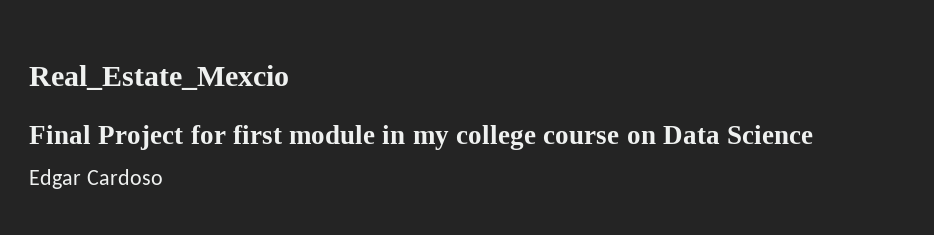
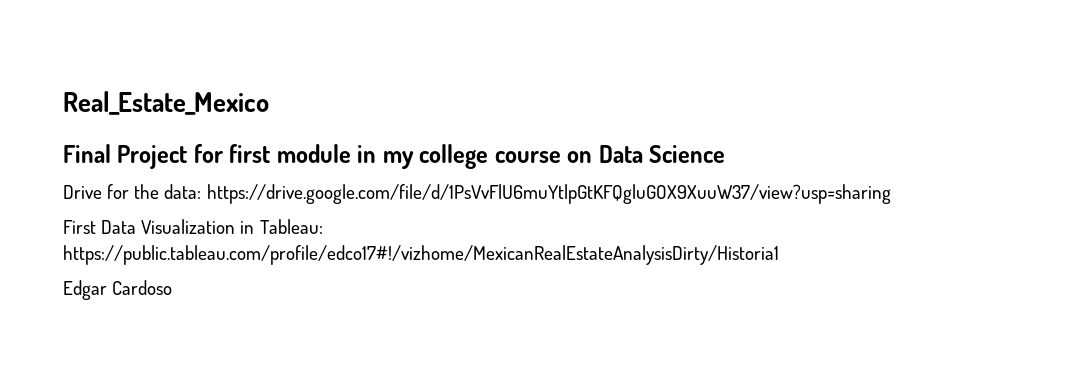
- Real_Estate_Mexcio
+ Real_Estate_Mexico
+ Drive for the data: https://drive.google.com/file/d/1PsVvFlU6muYtlpGtKFQgluGOX9XuuW37/view?usp=sharing
+ First Data Visualization in Tableau: https://public.tableau.com/profile/edco17#!/vizhome/MexicanRealEstateAnalysisDirty/Historia1

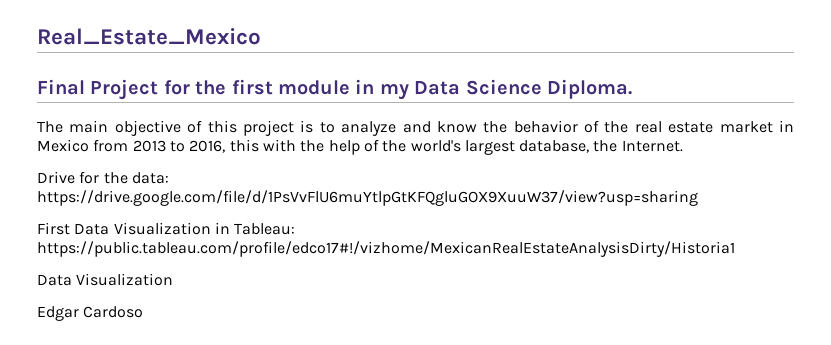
- Final Project for first module in my college course on Data Science
+ Final Project for the first module in my Data Science Diploma.
+ The main objective of this project is to analyze and know the behavior of the real estate market in Mexico from 2013 to 2016, this with the help of the world's largest database, the Internet.
  First Data Visualization in Tableau: https://public.tableau.com/profile/edco17#!/vizhome/MexicanRealEstateAnalysisDirty/Historia1
+ Data Visualization

